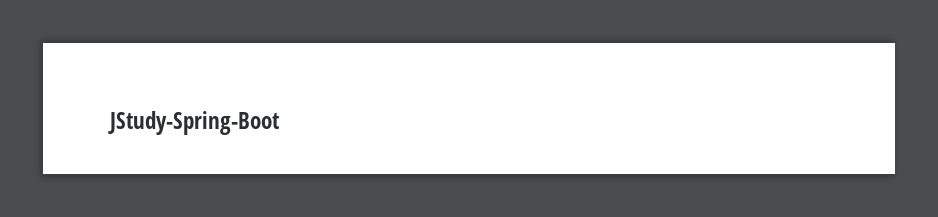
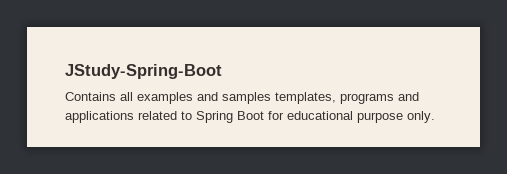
+ Contains all examples and samples templates, programs and applications related to Spring Boot for educational purpose only.

